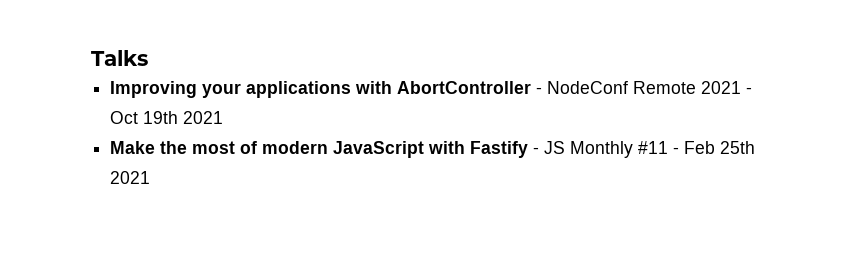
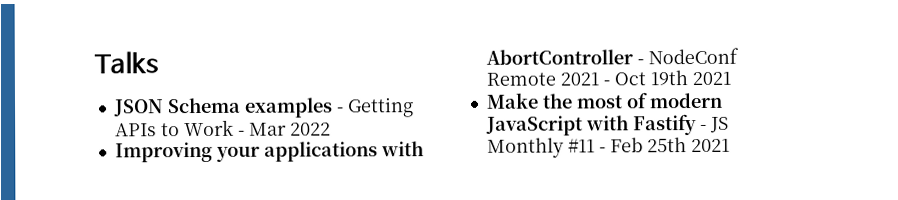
+ JSON Schema examples - Getting APIs to Work - Mar 2022

